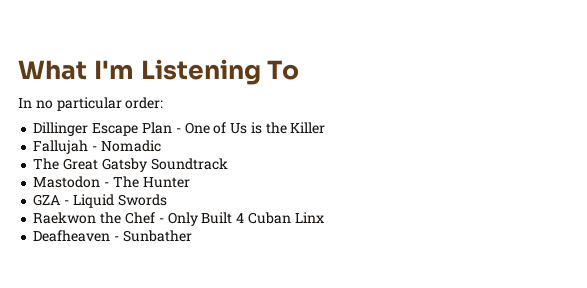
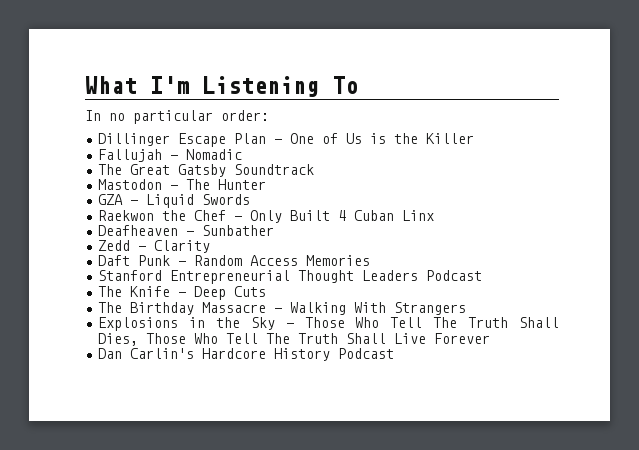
+ Zedd - Clarity
+ Daft Punk - Random Access Memories
+ Stanford Entrepreneurial Thought Leaders Podcast
+ The Knife - Deep Cuts
+ The Birthday Massacre - Walking With Strangers
+ Explosions in the Sky - Those Who Tell The Truth Shall Dies, Those Who Tell The Truth Shall Live Forever
+ Dan Carlin's Hardcore History Podcast

